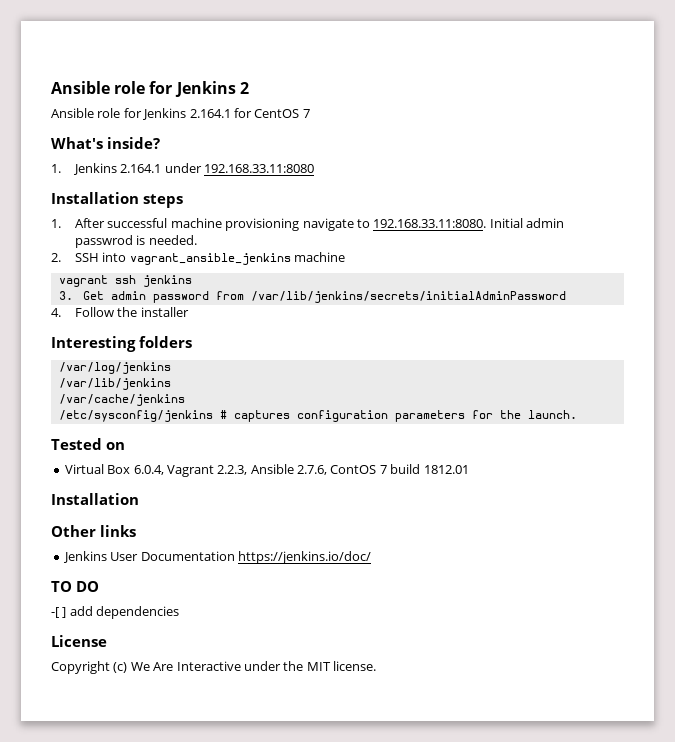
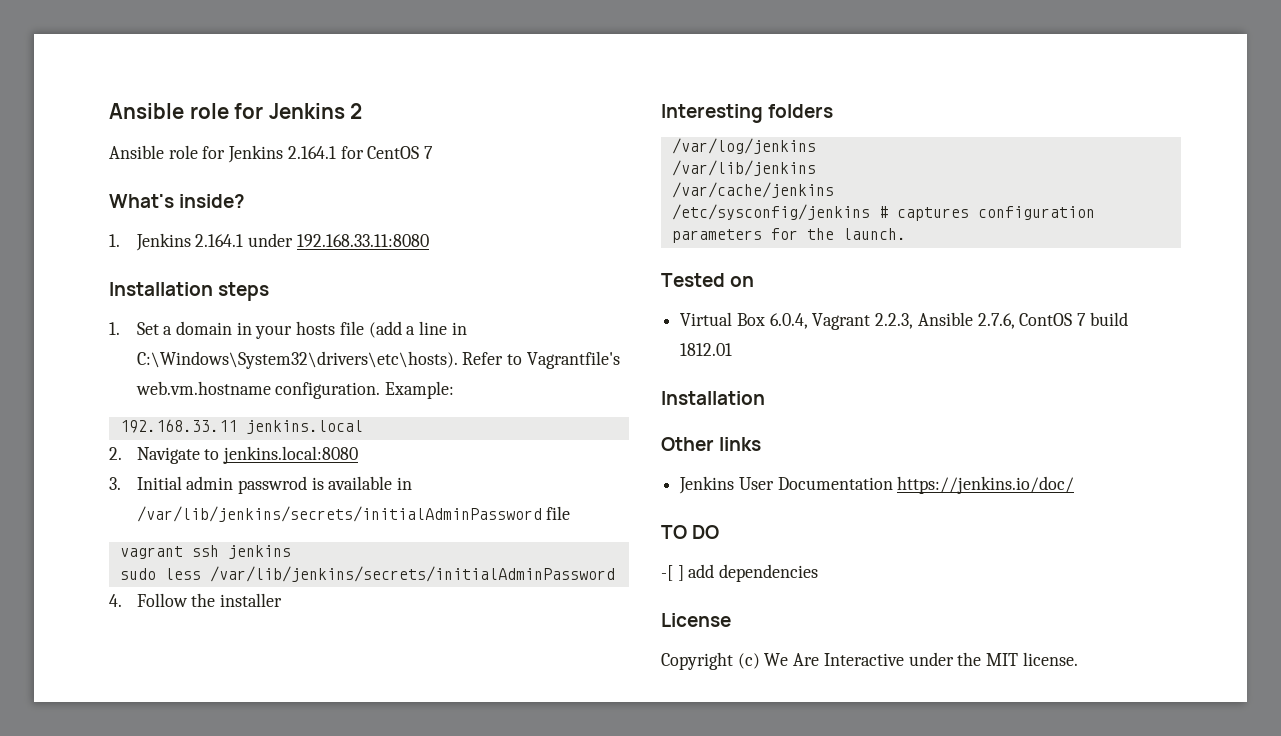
- 1. After successful machine provisioning navigate to 192.168.33.11:8080. Initial admin passwrod is needed.
- 2. SSH into vagrant_ansible_jenkins machine
+ 1. Set a domain in your hosts file (add a line in C:\Windows\System32\drivers\etc\hosts). Refer to Vagrantfile's web.vm.hostname configuration. Example:
+ 192.168.33.11 jenkins.local
+ 2. Navigate to jenkins.local:8080
+ 3. Initial admin passwrod is available in /var/lib/jenkins/secrets/initialAdminPassword file
  vagrant ssh jenkins
- 3. Get admin password from /var/lib/jenkins/secrets/initialAdminPassword
+ sudo less /var/lib/jenkins/secrets/initialAdminPassword

